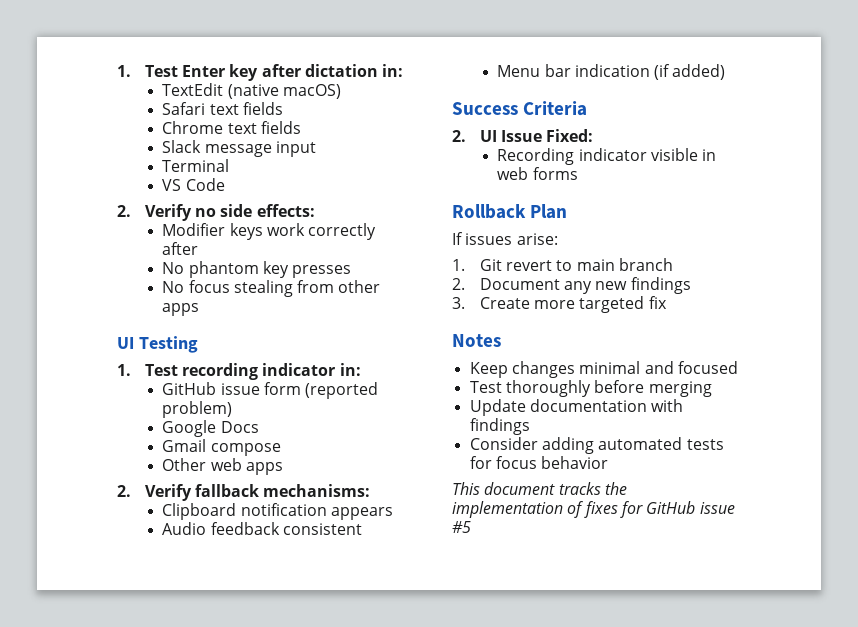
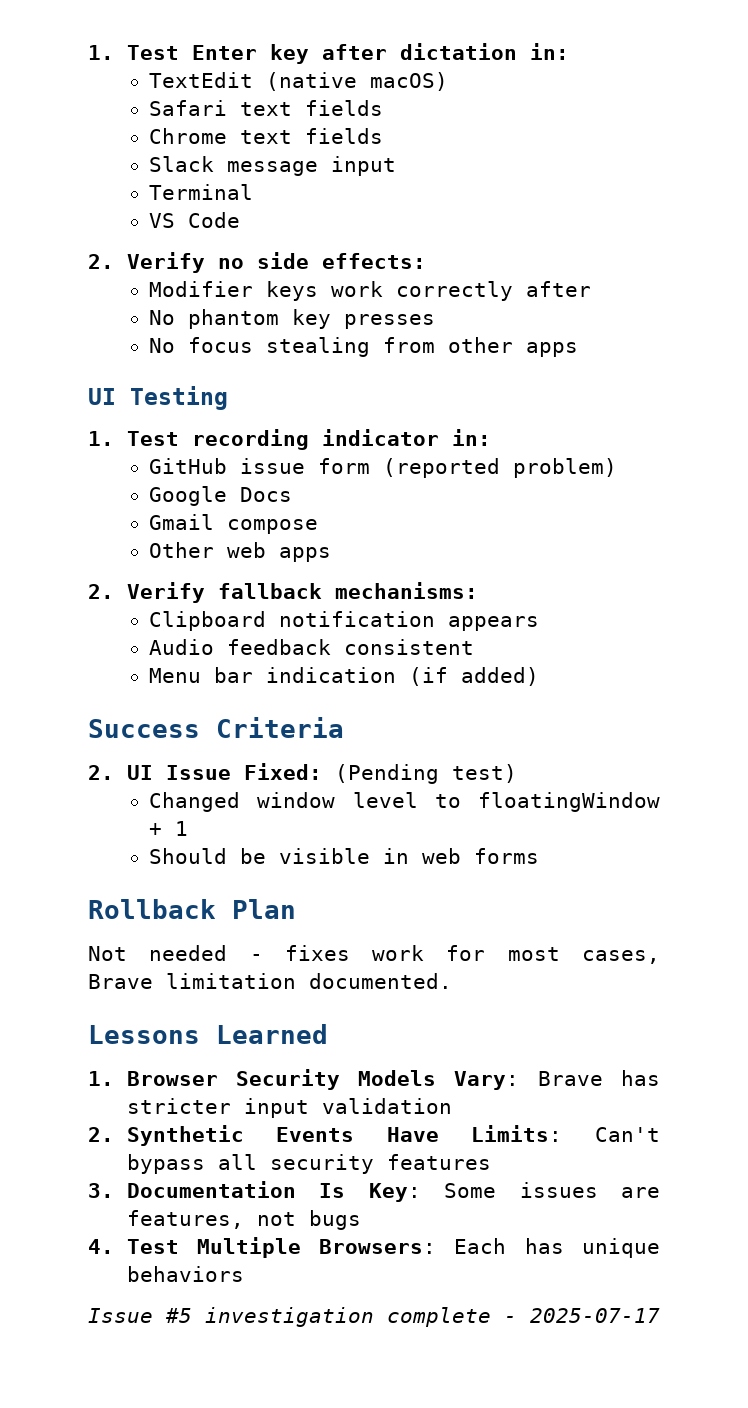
- 2. UI Issue Fixed:
- Recording indicator visible in web forms
+ 2. UI Issue Fixed: (Pending test)
+ Changed window level to floatingWindow + 1
+ Should be visible in web forms
- If issues arise:
- 1. Git revert to main branch
- 2. Document any new findings
- 3. Create more targeted fix
- Notes
- Keep changes minimal and focused
- Test thoroughly before merging
- Update documentation with findings
- Consider adding automated tests for focus behavior
- This document tracks the implementation of fixes for GitHub issue #5
+ Not needed - fixes work for most cases, Brave limitation documented.
+ Lessons Learned
+ 1. Browser Security Models Vary: Brave has stricter input validation
+ 2. Synthetic Events Have Limits: Can't bypass all security features
+ 3. Documentation Is Key: Some issues are features, not bugs
+ 4. Test Multiple Browsers: Each has unique behaviors
+ Issue #5 investigation complete - 2025-07-17

